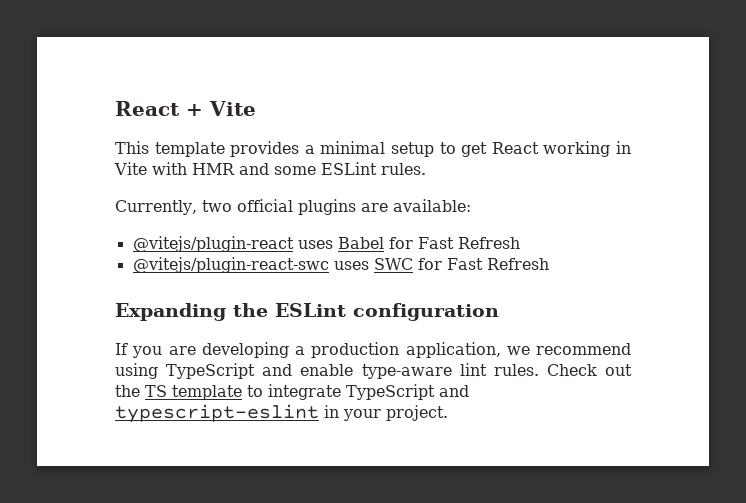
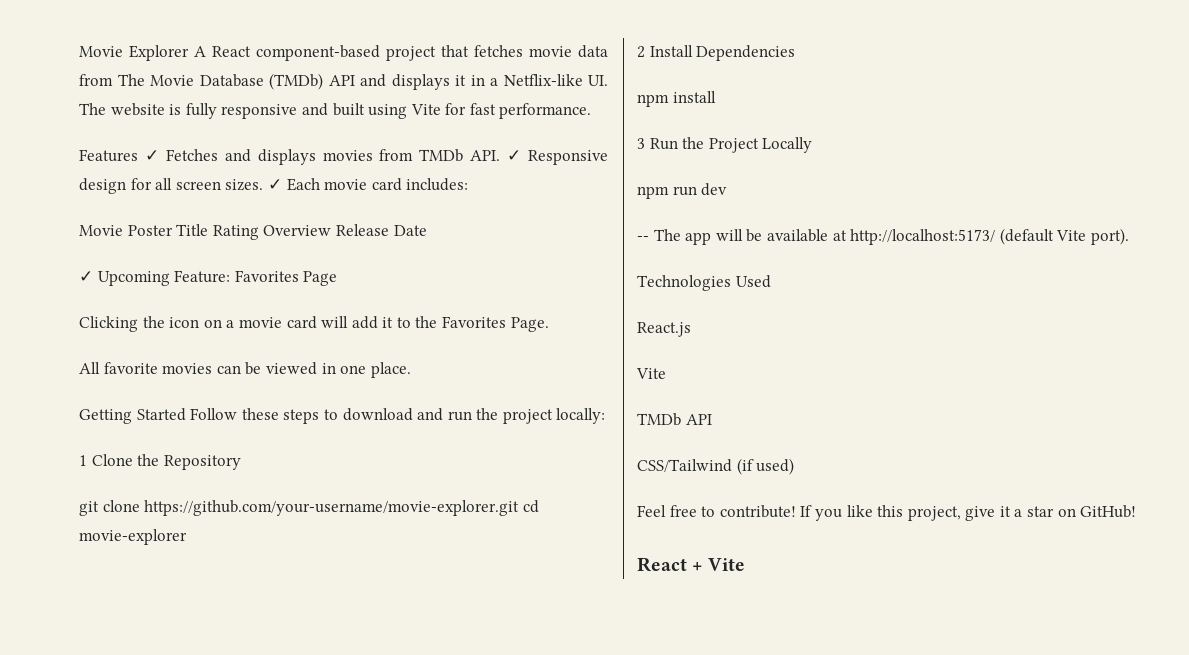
+ Movie Explorer A React component-based project that fetches movie data from The Movie Database (TMDb) API and displays it in a Netflix-like UI. The website is fully responsive and built using Vite for fast performance.
+ Features ✓ Fetches and displays movies from TMDb API. ✓ Responsive design for all screen sizes. ✓ Each movie card includes:
+ Movie Poster Title Rating Overview Release Date
+ ✓ Upcoming Feature: Favorites Page
+ Clicking the icon on a movie card will add it to the Favorites Page.
+ All favorite movies can be viewed in one place.
+ Getting Started Follow these steps to download and run the project locally:
+ 1 Clone the Repository
+ git clone https://github.com/your-username/movie-explorer.git cd movie-explorer
+ 2 Install Dependencies
+ npm install
+ 3 Run the Project Locally
+ npm run dev
+ -- The app will be available at http://localhost:5173/ (default Vite port).
+ Technologies Used
+ React.js
+ Vite
+ TMDb API
+ CSS/Tailwind (if used)
+ Feel free to contribute! If you like this project, give it a star on GitHub!
  React + Vite
- This template provides a minimal setup to get React working in Vite with HMR and some ESLint rules.
- Currently, two official plugins are available:
- @vitejs/plugin-react uses Babel for Fast Refresh
- @vitejs/plugin-react-swc uses SWC for Fast Refresh
- Expanding the ESLint configuration
- If you are developing a production application, we recommend using TypeScript and enable type-aware lint rules. Check out the TS template to integrate TypeScript and typescript-eslint in your project.

